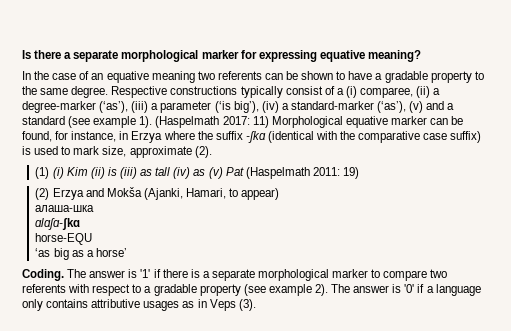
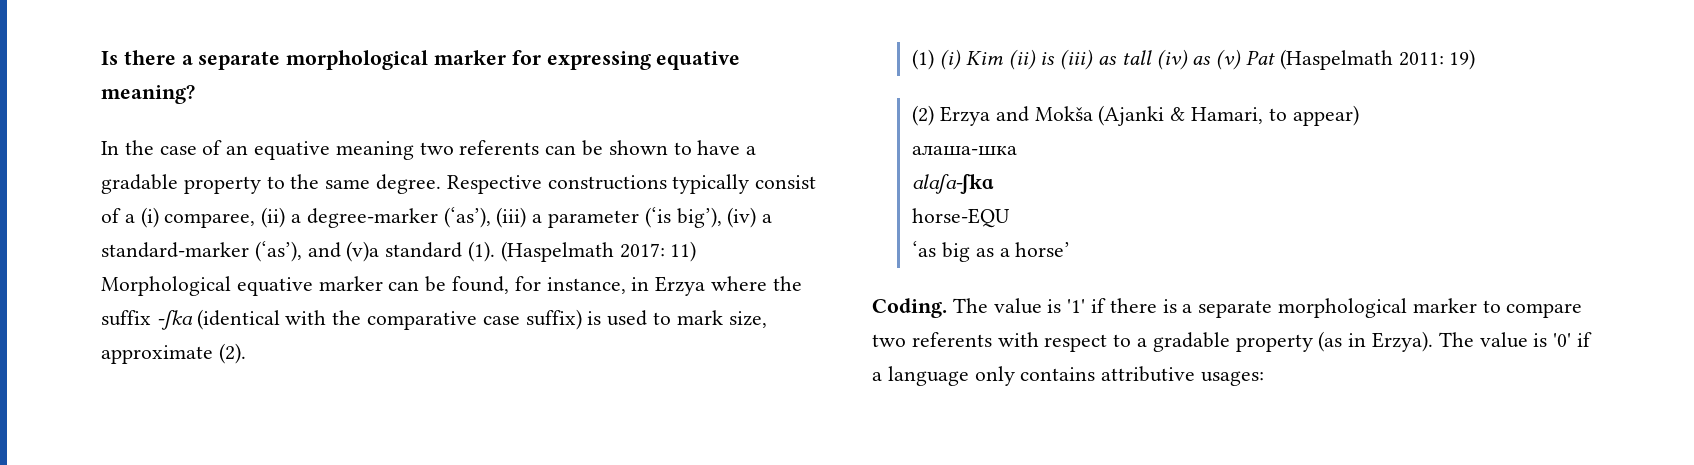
- Respective constructions typically consist of a (i) comparee, (ii) a degree-marker (‘as’), (iii) a parameter (‘is big’), (iv) a standard-marker (‘as’), (v) and a standard (see example 1).
+ Respective constructions typically consist of a (i) comparee, (ii) a degree-marker (‘as’), (iii) a parameter (‘is big’), (iv) a standard-marker (‘as’), and (v)a standard (1).
- (2) Erzya and Mokša (Ajanki, Hamari, to appear)
+ (2) Erzya and Mokša (Ajanki & Hamari, to appear)
- The answer is '1' if there is a separate morphological marker to compare two referents with respect to a gradable property (see example 2). The answer is '0' if a language only contains attributive usages as in Veps (3).
+ The value is '1' if there is a separate morphological marker to compare two referents with respect to a gradable property (as in Erzya). The value is '0' if a language only contains attributive usages:

